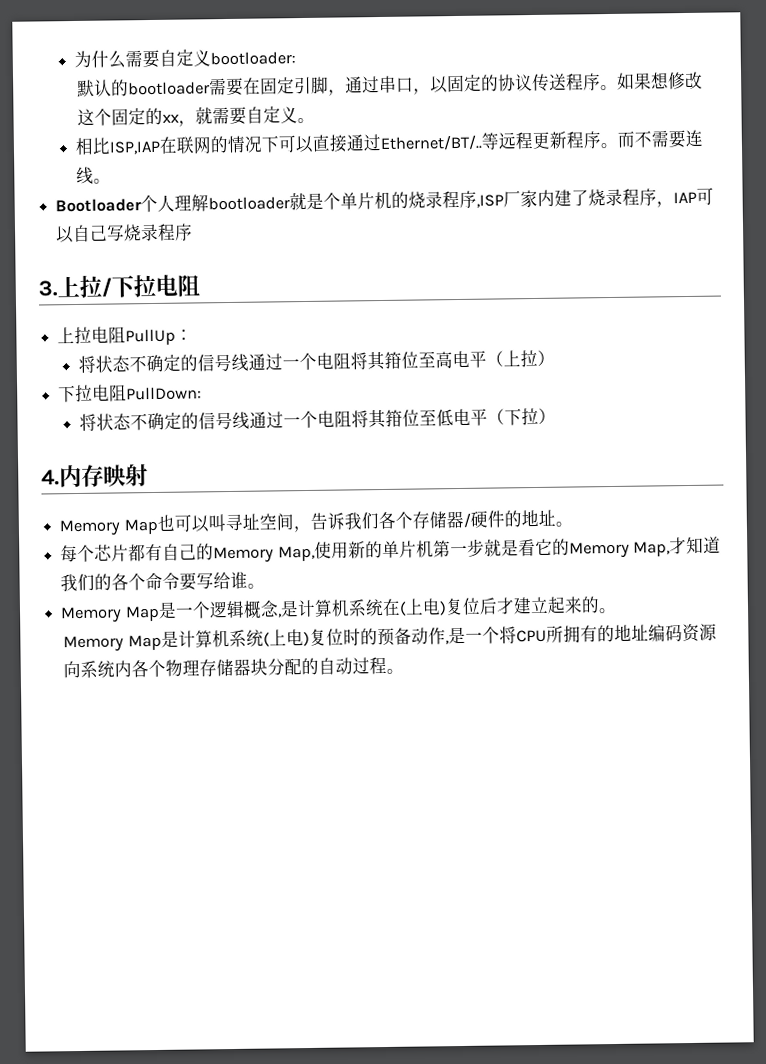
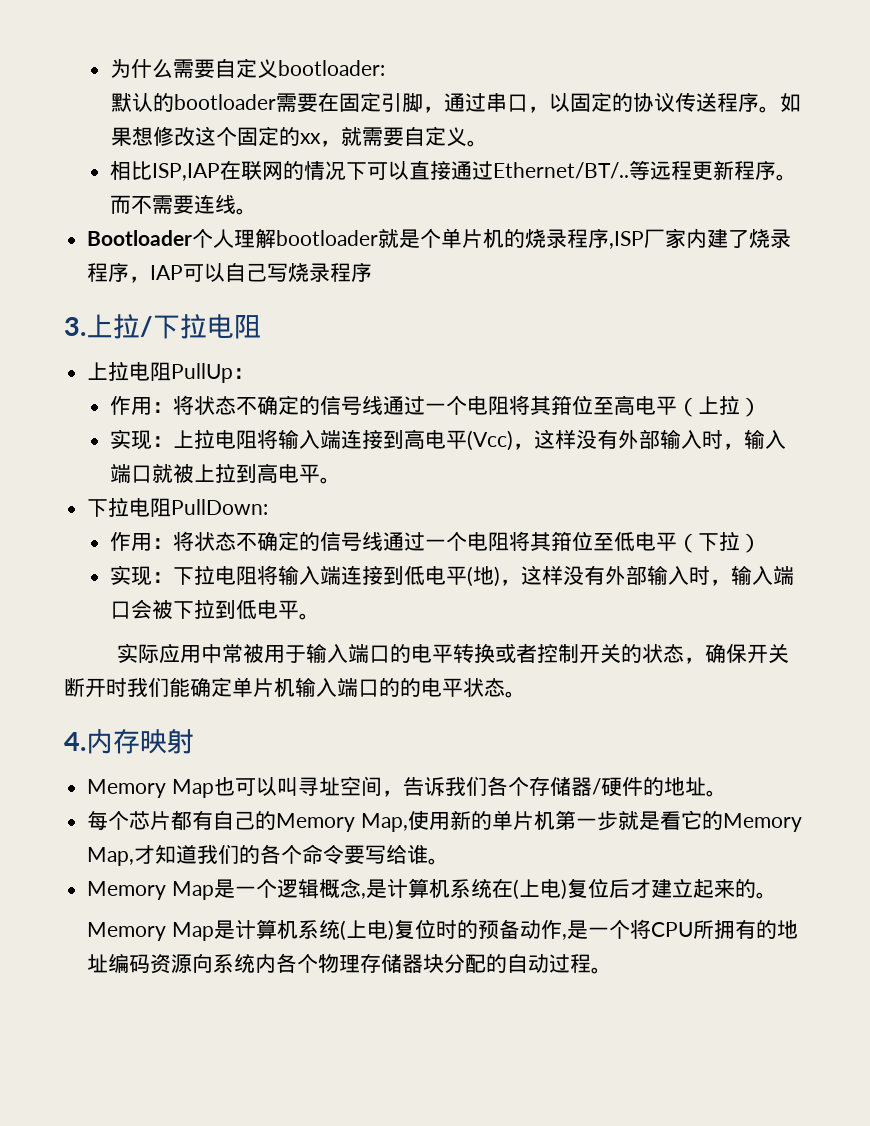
- 将状态不确定的信号线通过一个电阻将其箝位至高电平（上拉）
+ 作用：将状态不确定的信号线通过一个电阻将其箝位至高电平（上拉）
+ 实现：上拉电阻将输入端连接到高电平(Vcc)，这样没有外部输入时，输入端口就被上拉到高电平。
- 将状态不确定的信号线通过一个电阻将其箝位至低电平（下拉）
+ 作用：将状态不确定的信号线通过一个电阻将其箝位至低电平（下拉）
+ 实现：下拉电阻将输入端连接到低电平(地)，这样没有外部输入时，输入端口会被下拉到低电平。
+ 实际应用中常被用于输入端口的电平转换或者控制开关的状态，确保开关断开时我们能确定单片机输入端口的的电平状态。

